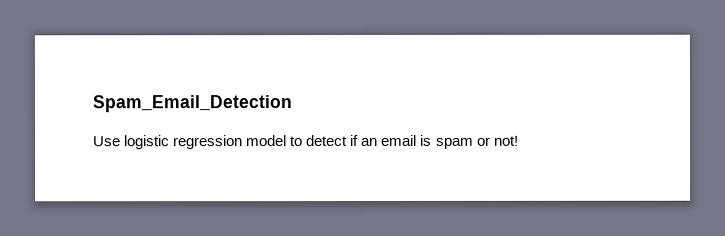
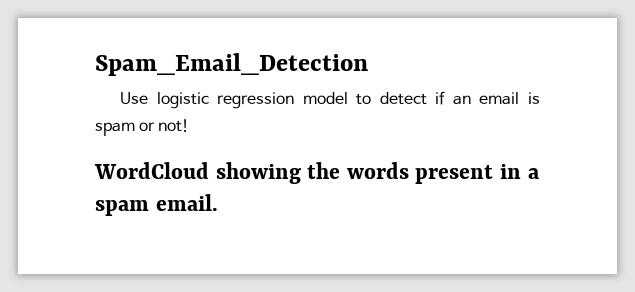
+ WordCloud showing the words present in a spam email.

